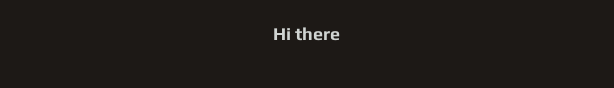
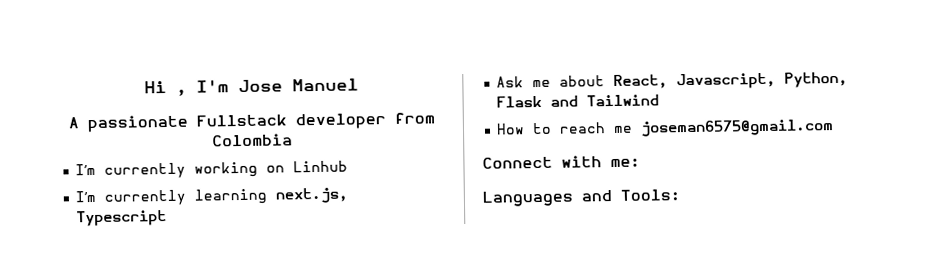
- Hi there
+ Hi , I'm Jose Manuel
+ A passionate Fullstack developer from Colombia
+ I’m currently working on Linhub
+ I’m currently learning next.js, Typescript
+ Ask me about React, Javascript, Python, Flask and Tailwind
+ How to reach me joseman6575@gmail.com
+ Connect with me:
+ Languages and Tools:

